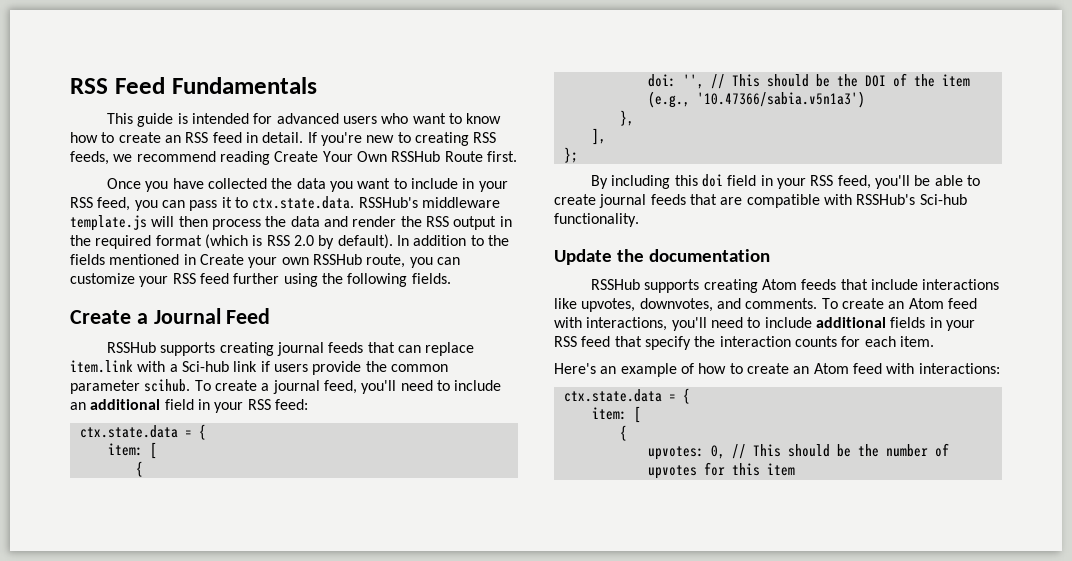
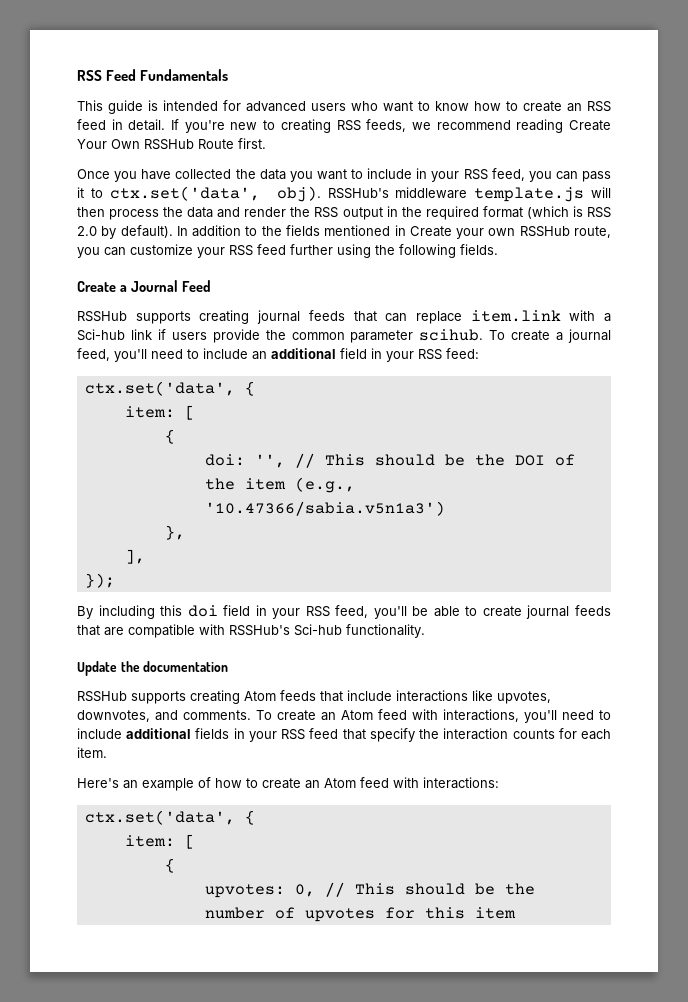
- Once you have collected the data you want to include in your RSS feed, you can pass it to ctx.state.data. RSSHub's middleware template.js will then process the data and render the RSS output in the required format (which is RSS 2.0 by default).
+ Once you have collected the data you want to include in your RSS feed, you can pass it to ctx.set('data', obj). RSSHub's middleware template.js will then process the data and render the RSS output in the required format (which is RSS 2.0 by default).
  To create a journal feed, you'll need to include an additional field in your RSS feed:
- ctx.state.data = {
+ ctx.set('data', {
- };
+ });
  Here's an example of how to create an Atom feed with interactions:
- ctx.state.data = {
+ ctx.set('data', {

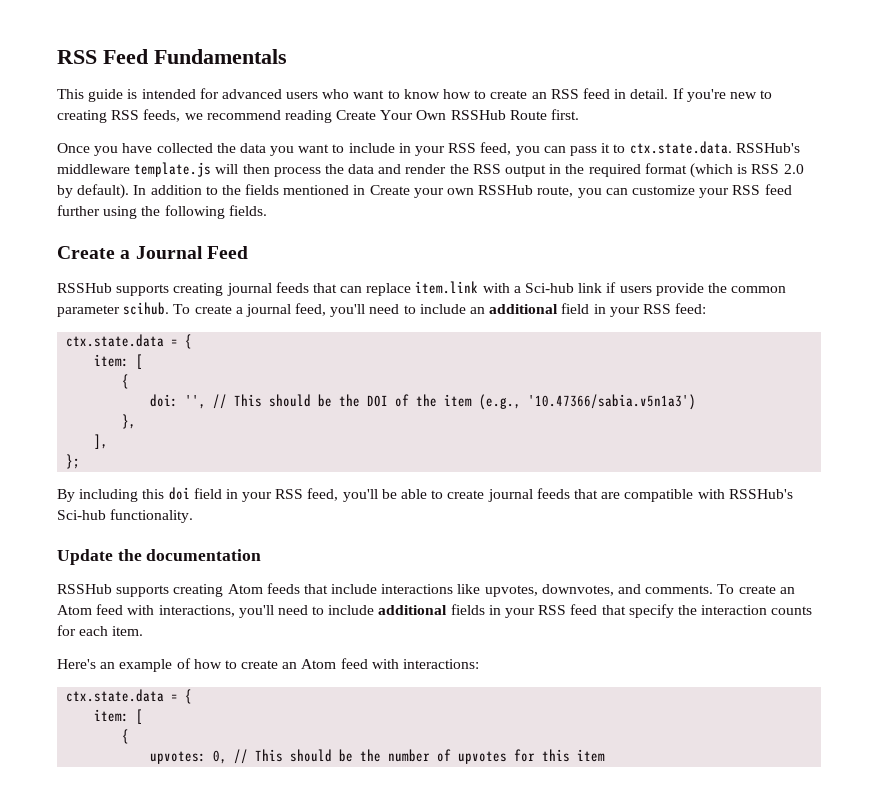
- Once you have collected the data you want to include in your RSS feed, you can pass it to ctx.set('data', obj). RSSHub's middleware template.js will then process the data and render the RSS output in the required format (which is RSS 2.0 by default).
+ Once you have collected the data you want to include in your RSS feed, you can pass it to ctx.state.data. RSSHub's middleware template.js will then process the data and render the RSS output in the required format (which is RSS 2.0 by default).
  To create a journal feed, you'll need to include an additional field in your RSS feed:
- ctx.set('data', {
+ ctx.state.data = {
- });
+ };
  Here's an example of how to create an Atom feed with interactions:
- ctx.set('data', {
+ ctx.state.data = {

